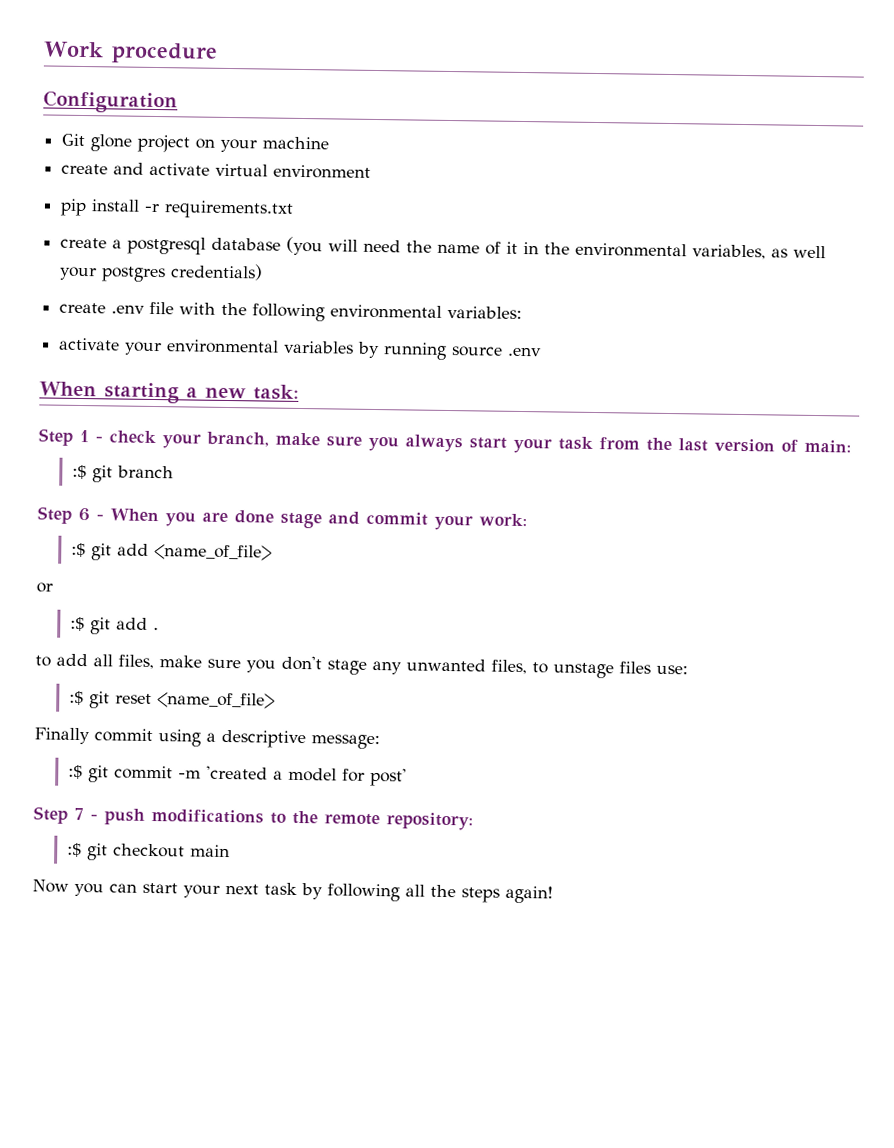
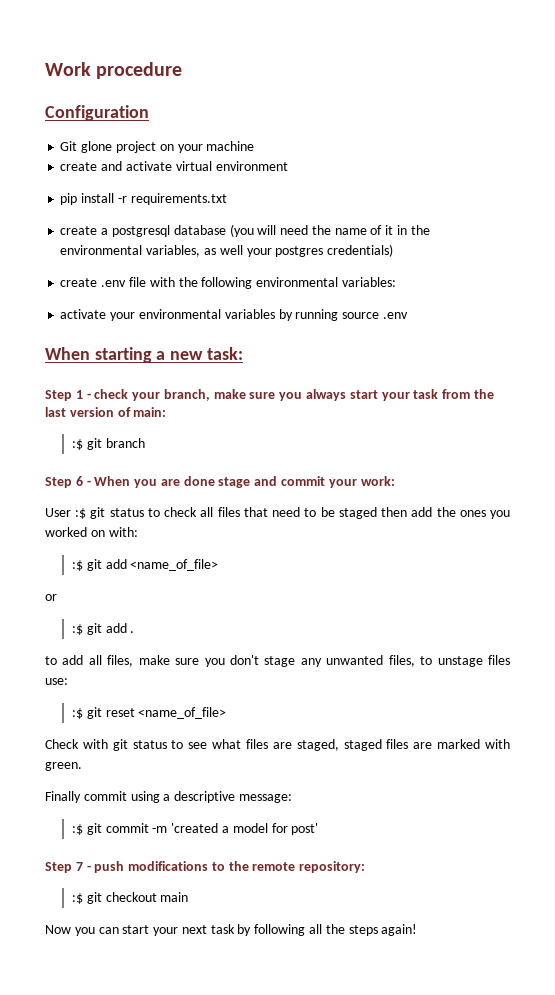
+ User :$ git status to check all files that need to be staged then add the ones you worked on with:
+ Check with git status to see what files are staged, staged files are marked with green.

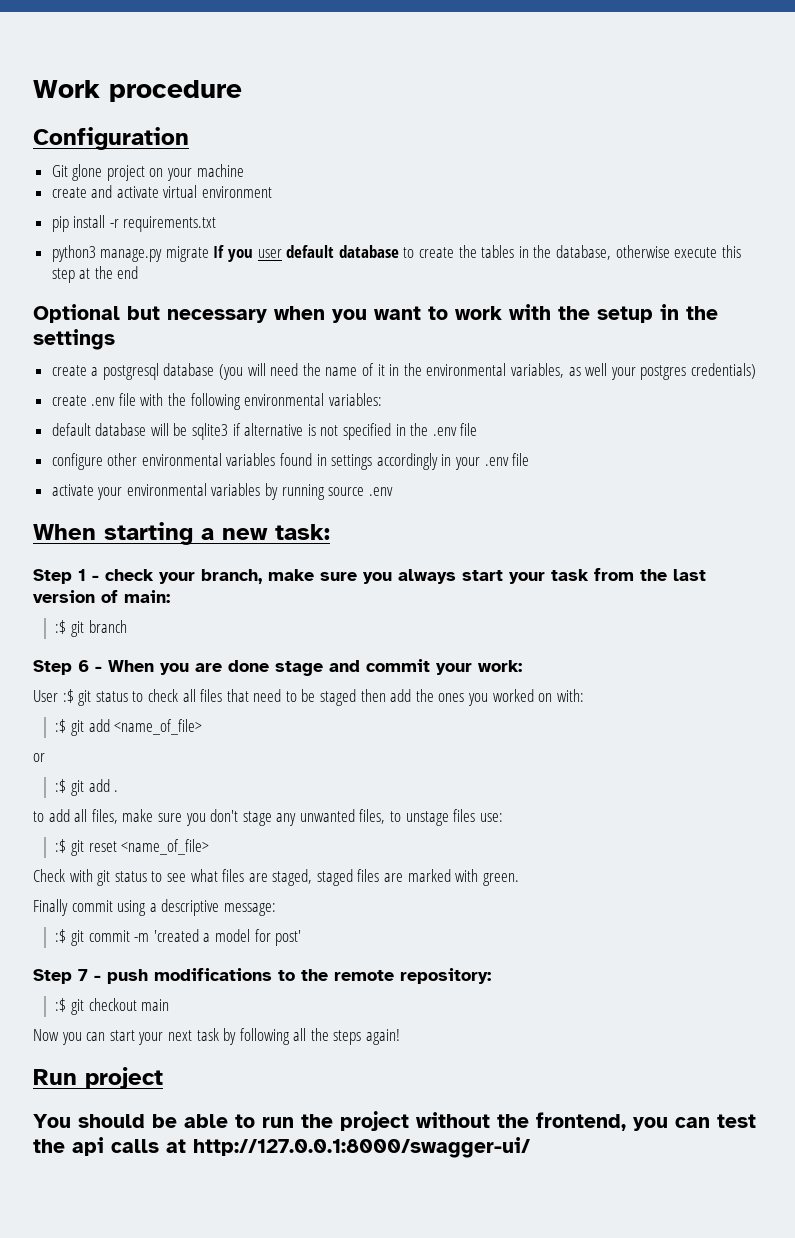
+ python3 manage.py migrate If you user default database to create the tables in the database, otherwise execute this step at the end
+ Optional but necessary when you want to work with the setup in the settings
+ default database will be sqlite3 if alternative is not specified in the .env file
+ configure other environmental variables found in settings accordingly in your .env file
+ Run project
+ You should be able to run the project without the frontend, you can test the api calls at http://127.0.0.1:8000/swagger-ui/

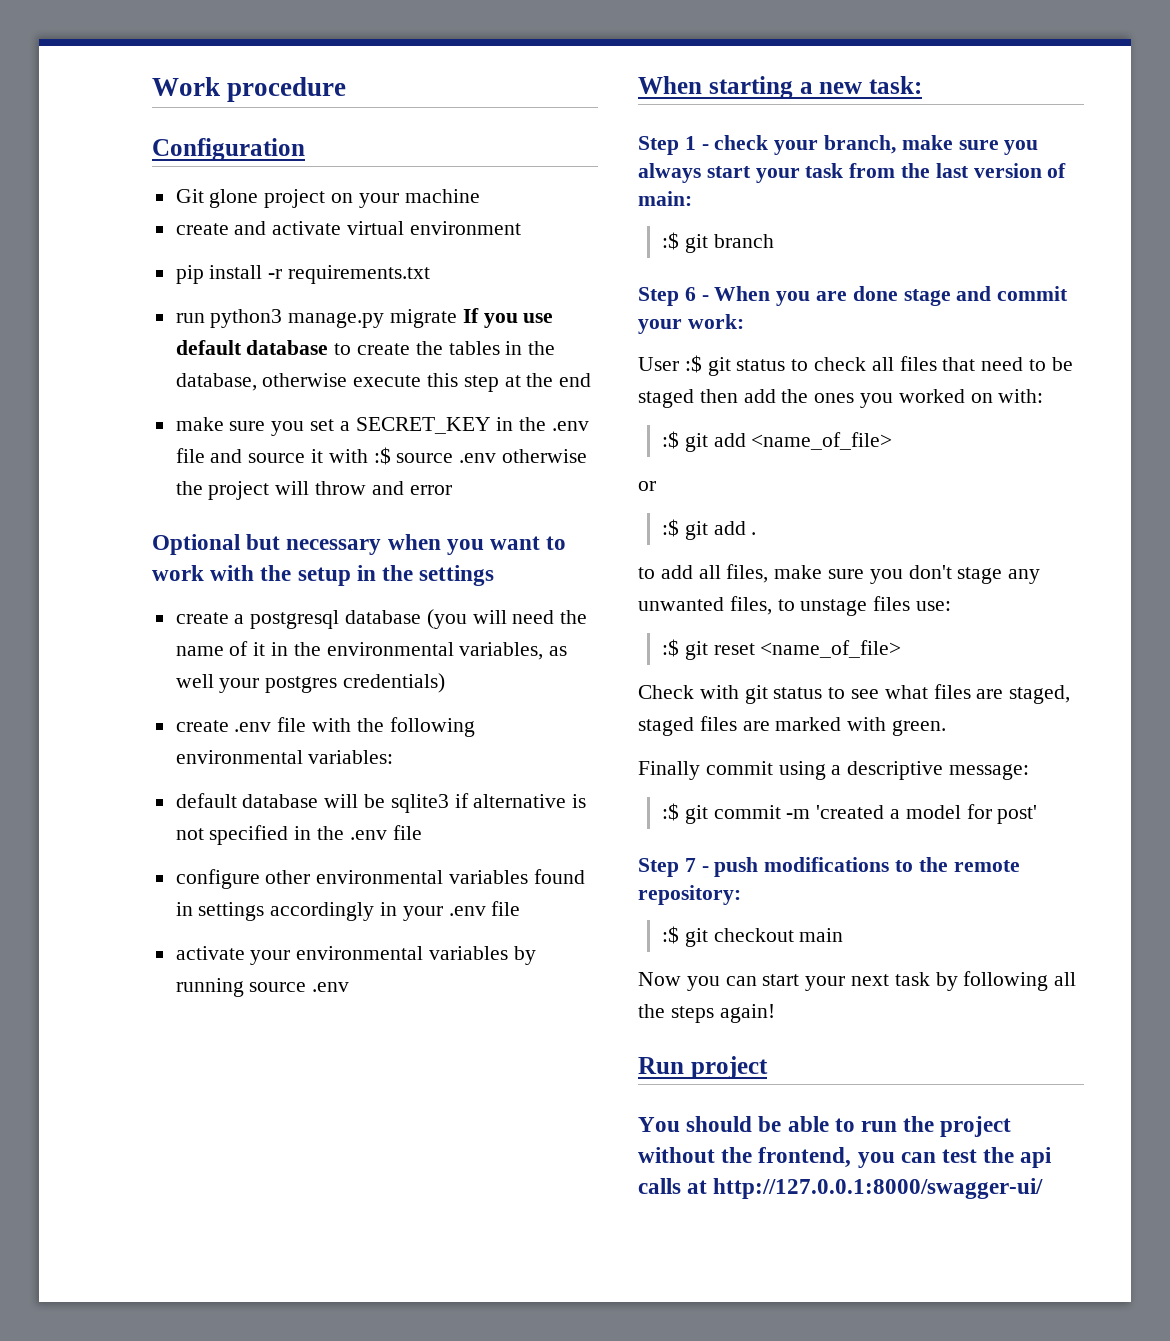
- python3 manage.py migrate If you user default database to create the tables in the database, otherwise execute this step at the end
+ run python3 manage.py migrate If you use default database to create the tables in the database, otherwise execute this step at the end
+ make sure you set a SECRET_KEY in the .env file and source it with :$ source .env otherwise the project will throw and error

